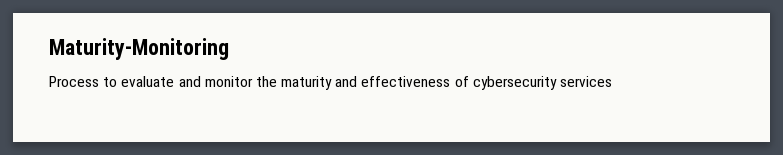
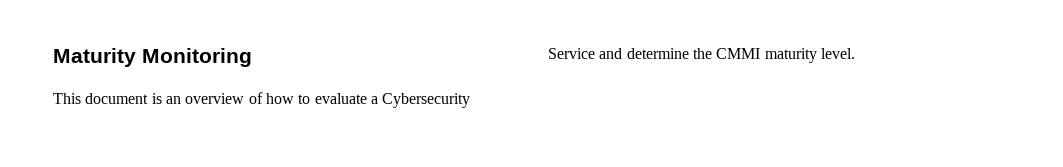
- Maturity-Monitoring
- Process to evaluate and monitor the maturity and effectiveness of cybersecurity services
+ Maturity Monitoring
+ This document is an overview of how to evaluate a Cybersecurity Service and determine the CMMI maturity level.

